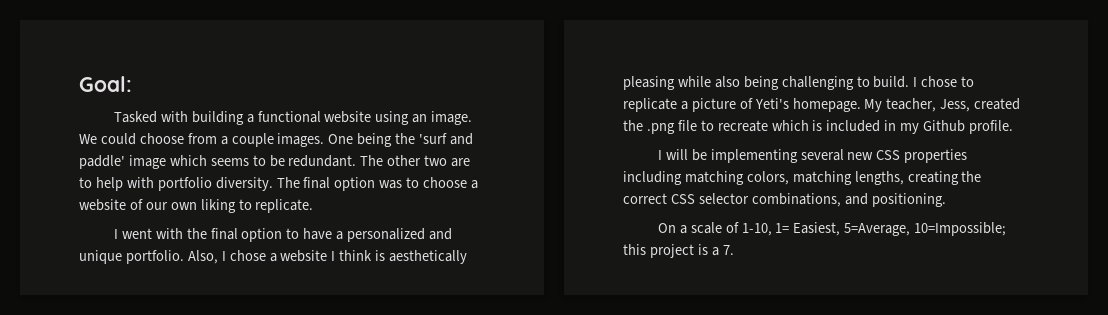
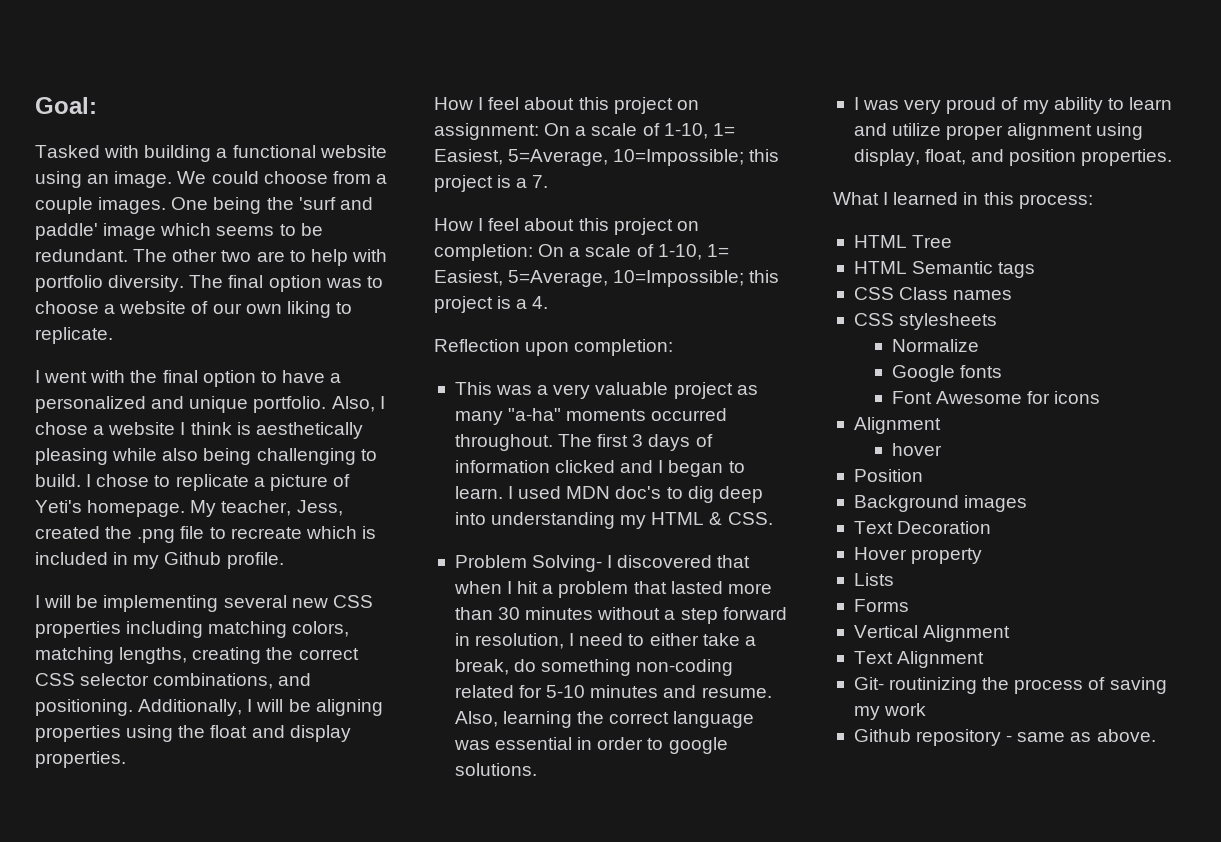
- I will be implementing several new CSS properties including matching colors, matching lengths, creating the correct CSS selector combinations, and positioning.
- On a scale of 1-10, 1= Easiest, 5=Average, 10=Impossible; this project is a 7.
+ I will be implementing several new CSS properties including matching colors, matching lengths, creating the correct CSS selector combinations, and positioning. Additionally, I will be aligning properties using the float and display properties.
+ How I feel about this project on assignment: On a scale of 1-10, 1= Easiest, 5=Average, 10=Impossible; this project is a 7.
+ How I feel about this project on completion: On a scale of 1-10, 1= Easiest, 5=Average, 10=Impossible; this project is a 4.
+ Reflection upon completion:
+ This was a very valuable project as many "a-ha" moments occurred throughout. The first 3 days of information clicked and I began to learn. I used MDN doc's to dig deep into understanding my HTML & CSS.
+ Problem Solving- I discovered that when I hit a problem that lasted more than 30 minutes without a step forward in resolution, I need to either take a break, do something non-coding related for 5-10 minutes and resume. Also, learning the correct language was essential in order to google solutions.
+ I was very proud of my ability to learn and utilize proper alignment using display, float, and position properties.
+ What I learned in this process:
+ HTML Tree
+ HTML Semantic tags
+ CSS Class names
+ CSS stylesheets
+ Normalize
+ Google fonts
+ Font Awesome for icons
+ Alignment
+ hover
+ Position
+ Background images
+ Text Decoration
+ Hover property
+ Lists
+ Forms
+ Vertical Alignment
+ Text Alignment
+ Git- routinizing the process of saving my work
+ Github repository - same as above.

